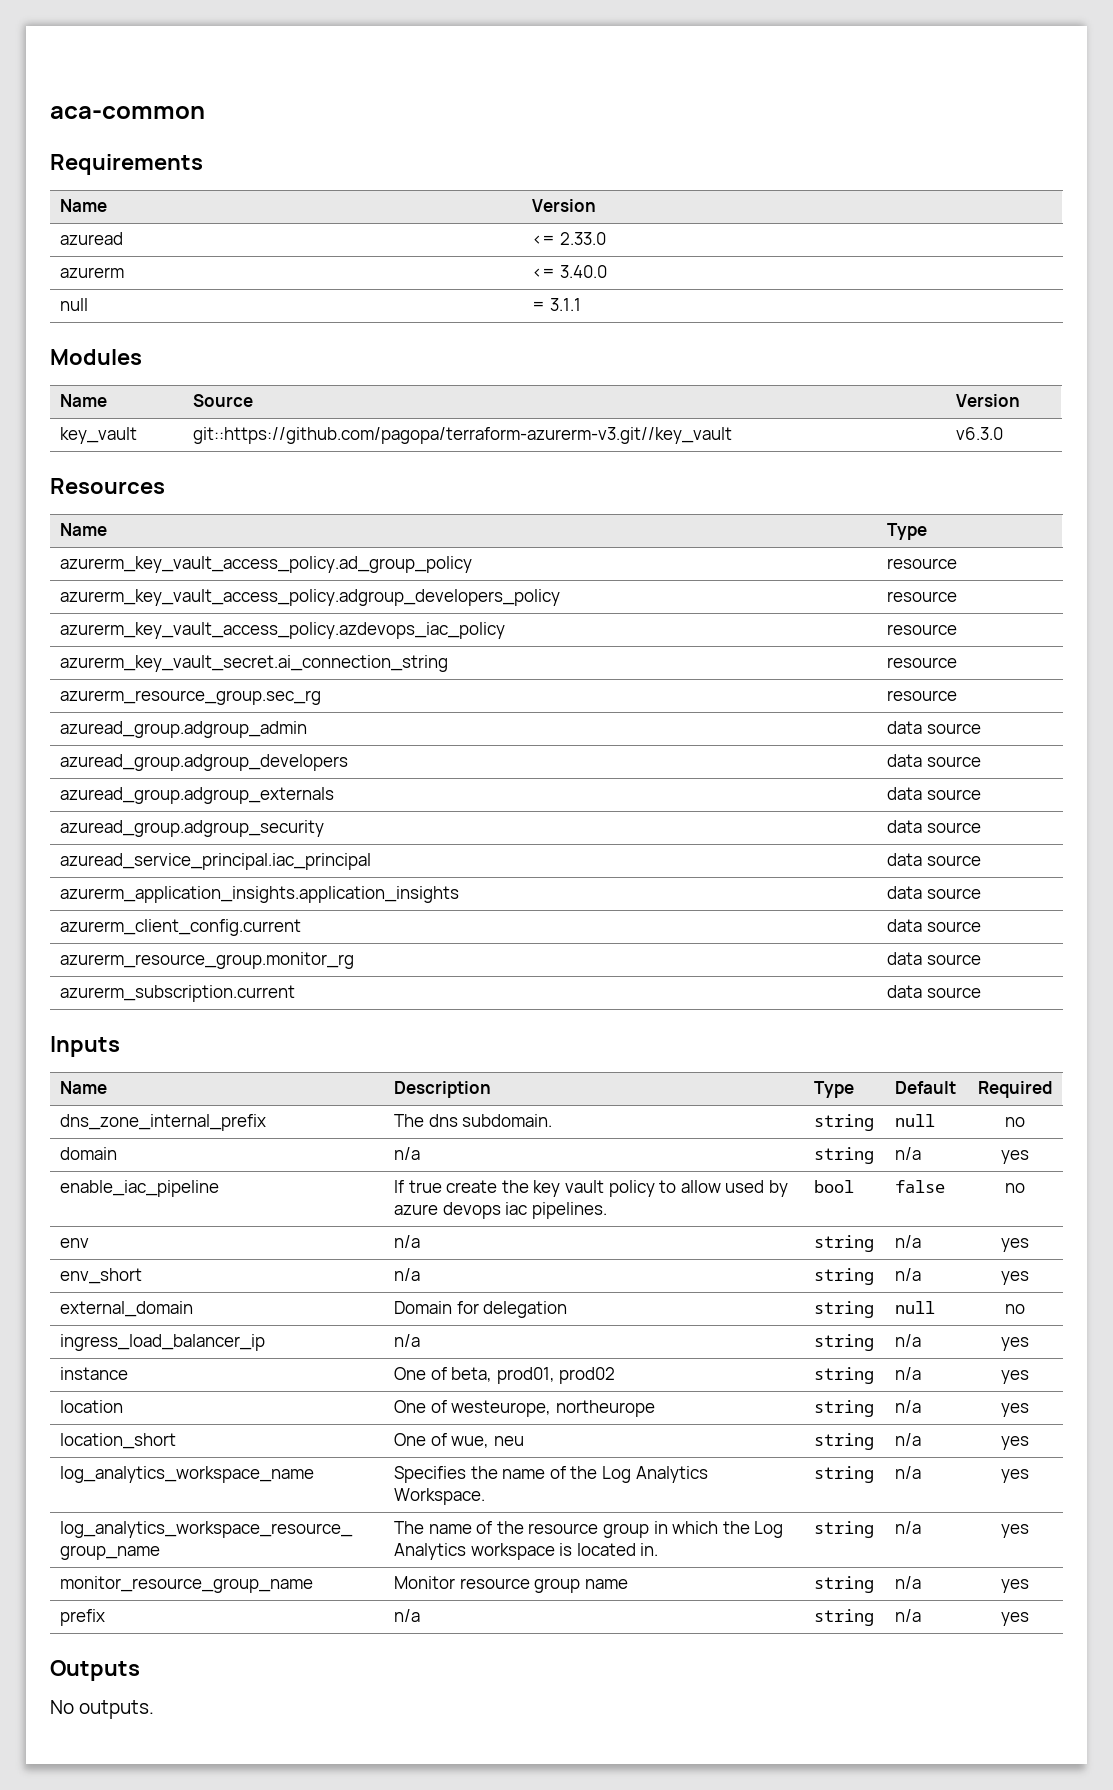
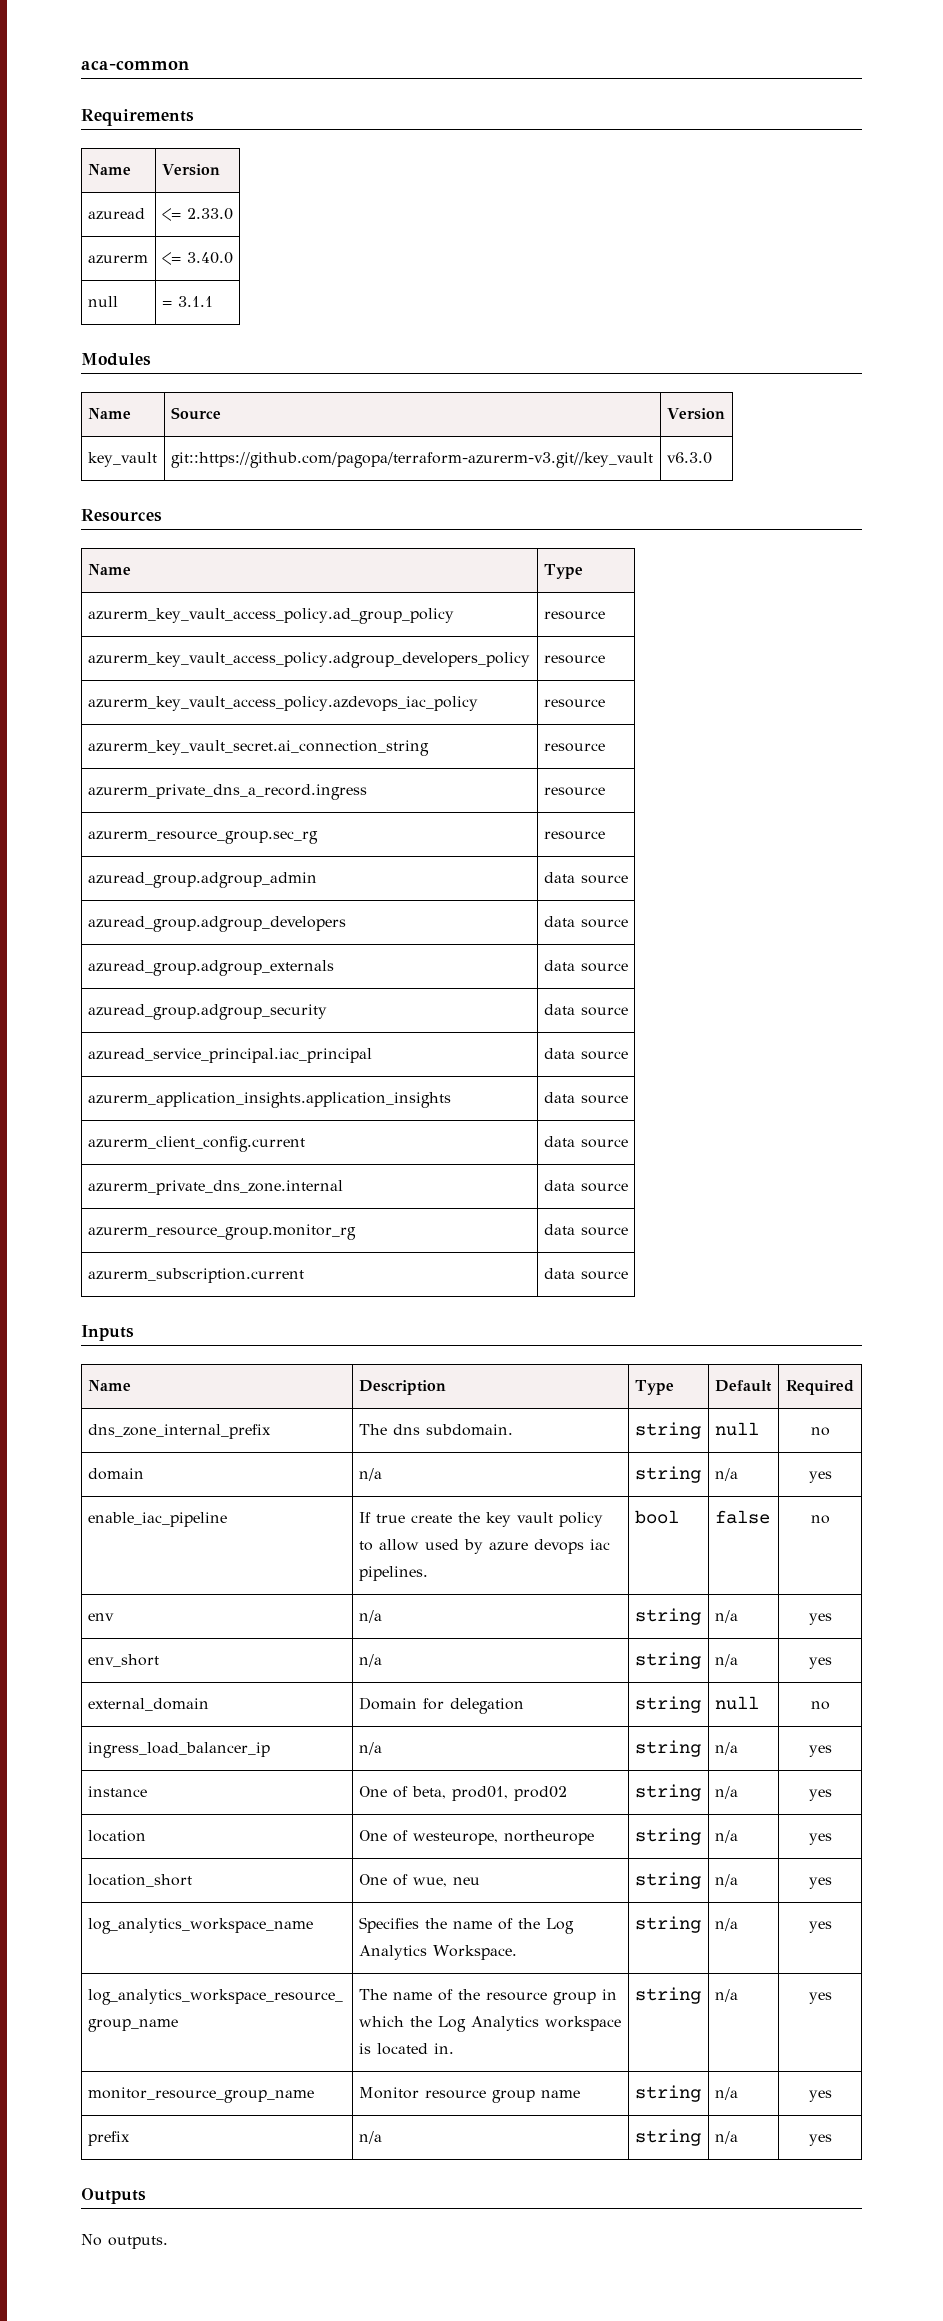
+ azurerm_private_dns_a_record.ingress | resource
+ azurerm_private_dns_zone.internal | data source

